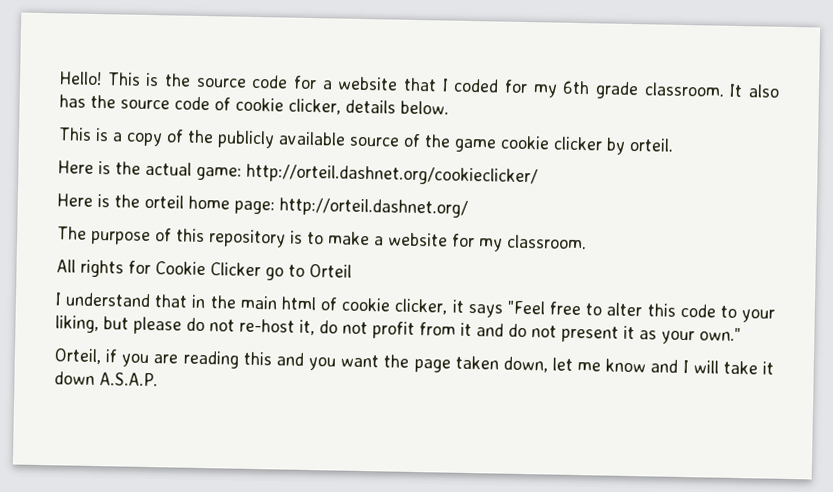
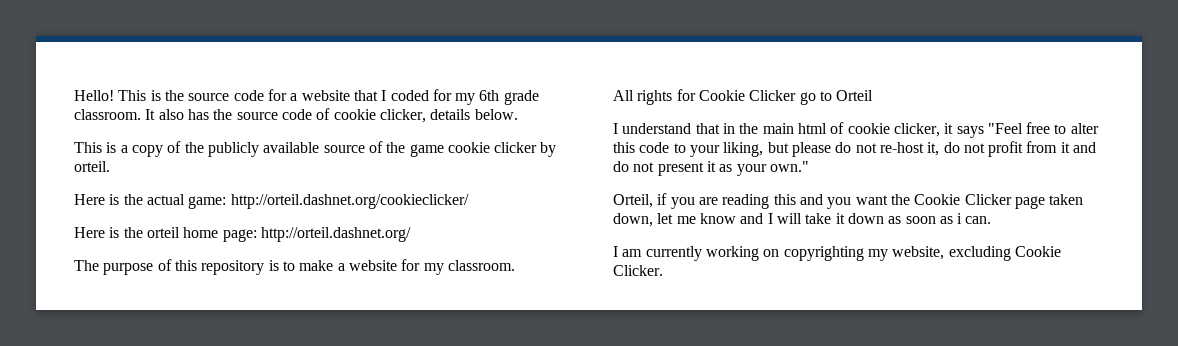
- Orteil, if you are reading this and you want the page taken down, let me know and I will take it down A.S.A.P.
+ Orteil, if you are reading this and you want the Cookie Clicker page taken down, let me know and I will take it down as soon as i can.
+ I am currently working on copyrighting my website, excluding Cookie Clicker.

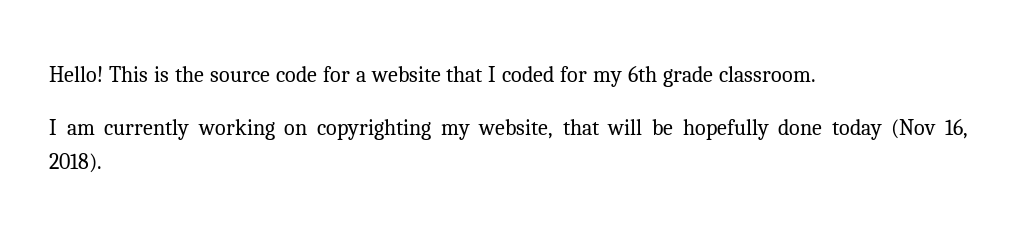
- It also has the source code of cookie clicker, details below.
- This is a copy of the publicly available source of the game cookie clicker by orteil.
- Here is the actual game: http://orteil.dashnet.org/cookieclicker/
- Here is the orteil home page: http://orteil.dashnet.org/
- The purpose of this repository is to make a website for my classroom.
- All rights for Cookie Clicker go to Orteil
- I understand that in the main html of cookie clicker, it says "Feel free to alter this code to your liking, but please do not re-host it, do not profit from it and do not present it as your own."
- Orteil, if you are reading this and you want the Cookie Clicker page taken down, let me know and I will take it down as soon as i can.
- I am currently working on copyrighting my website, excluding Cookie Clicker.
+ I am currently working on copyrighting my website, that will be hopefully done today (Nov 16, 2018).

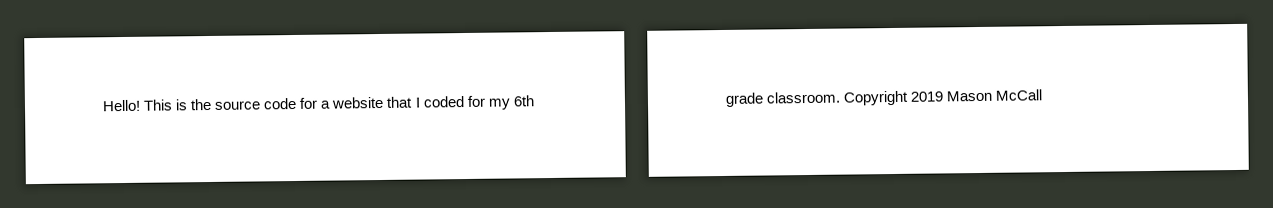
- This is the source code for a website that I coded for my 6th grade classroom.
- I am currently working on copyrighting my website, that will be hopefully done today (Nov 16, 2018).
+ This is the source code for a website that I coded for my 6th grade classroom. Copyright 2019 Mason McCall

